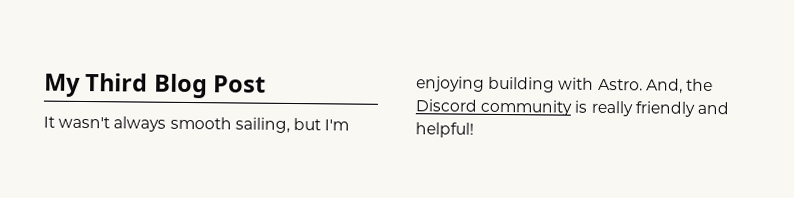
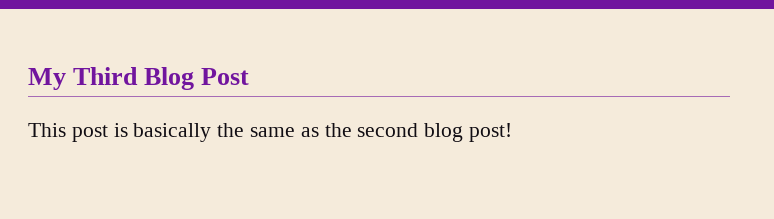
- It wasn't always smooth sailing, but I'm enjoying building with Astro. And, the Discord community is really friendly and helpful!
+ This post is basically the same as the second blog post!

